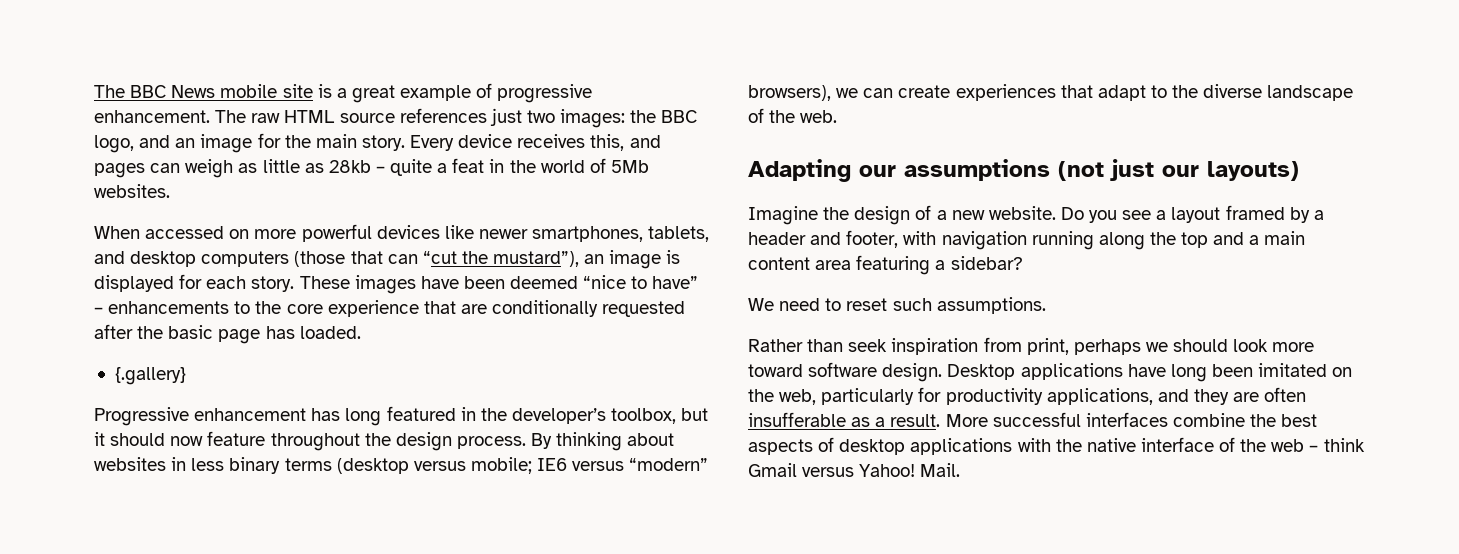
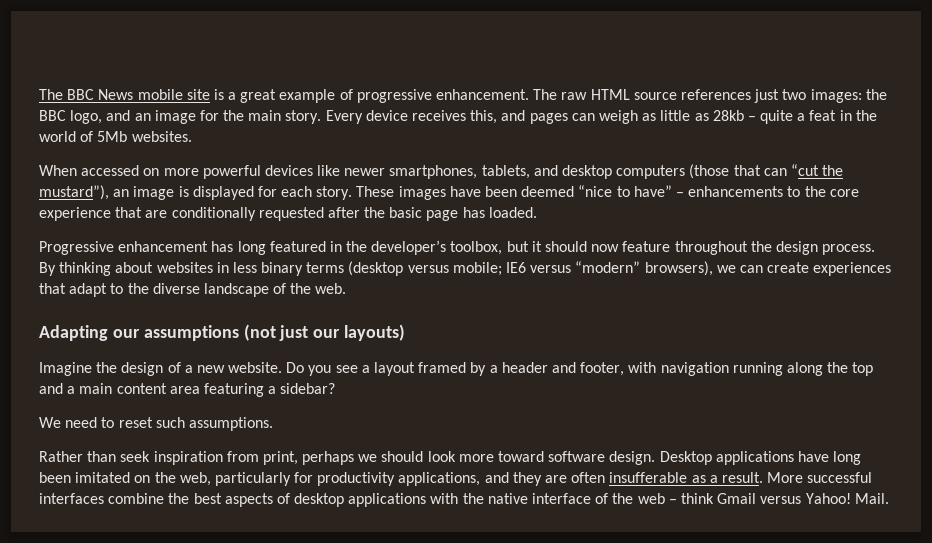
- {.gallery}

